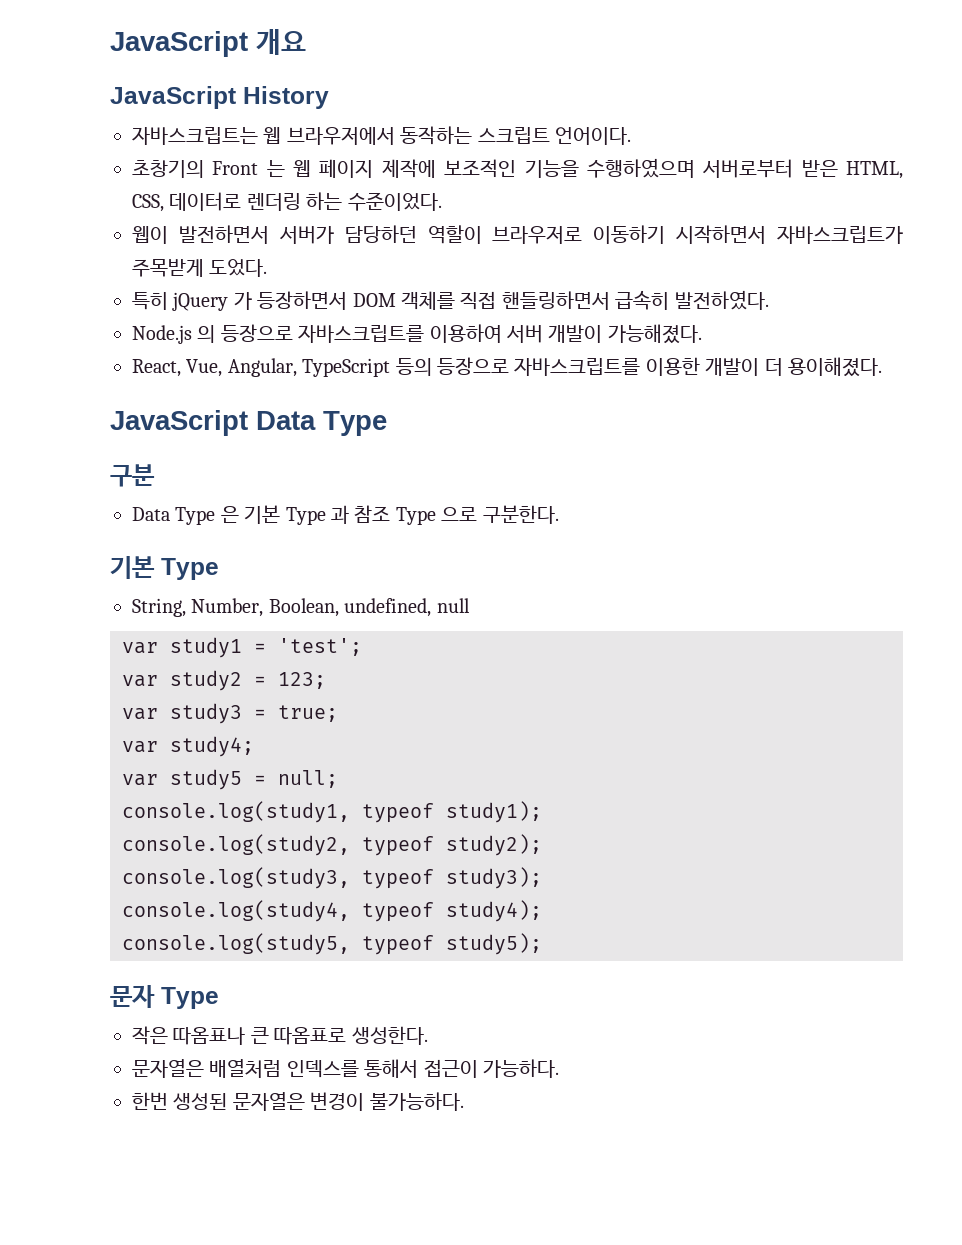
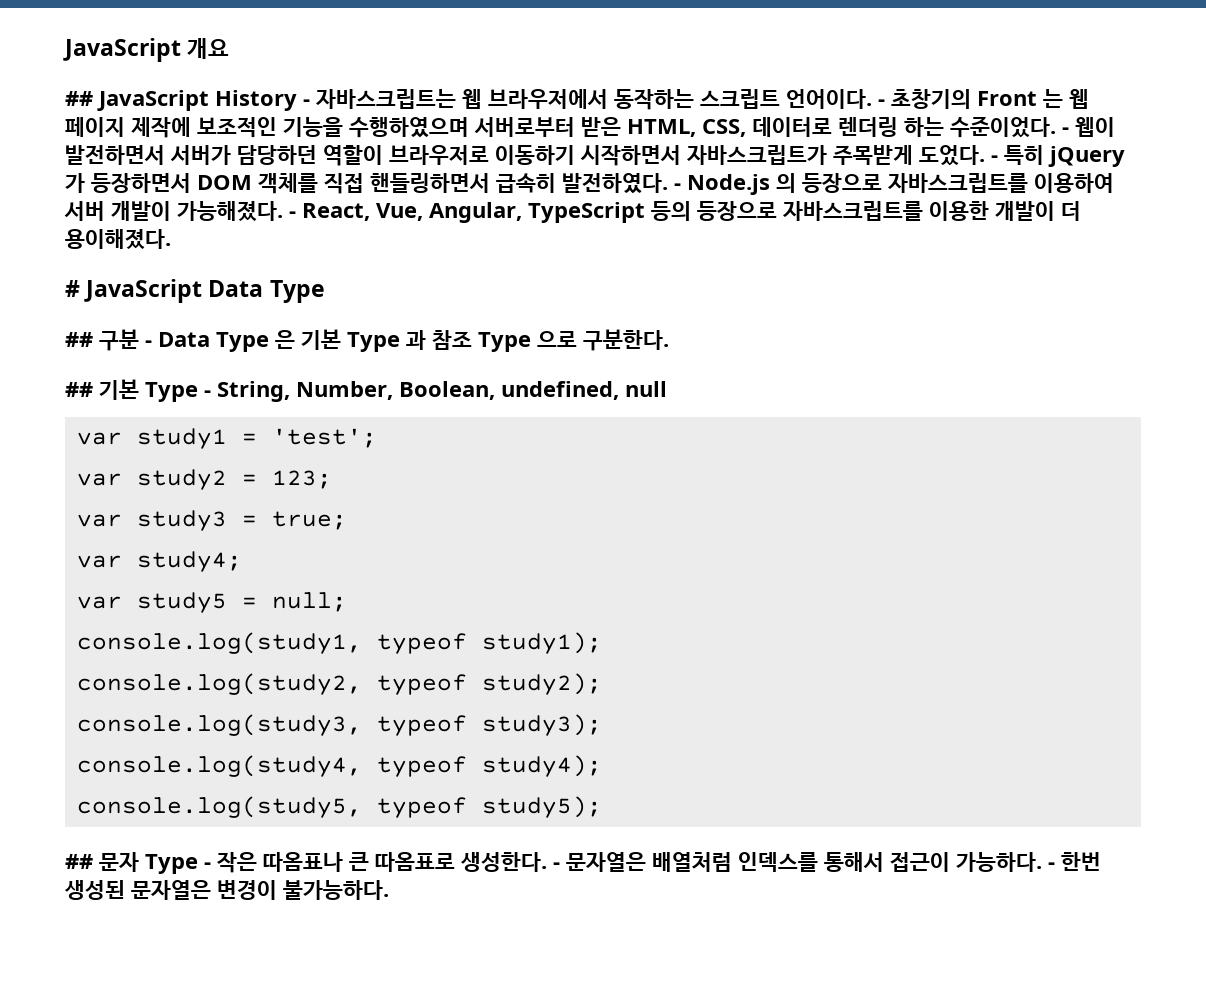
- JavaScript History
- 자바스크립트는 웹 브라우저에서 동작하는 스크립트 언어이다.
- 초창기의 Front 는 웹 페이지 제작에 보조적인 기능을 수행하였으며 서버로부터 받은 HTML, CSS, 데이터로 렌더링 하는 수준이었다.
- 웹이 발전하면서 서버가 담당하던 역할이 브라우저로 이동하기 시작하면서 자바스크립트가 주목받게 도었다.
- 특히 jQuery 가 등장하면서 DOM 객체를 직접 핸들링하면서 급속히 발전하였다.
- Node.js 의 등장으로 자바스크립트를 이용하여 서버 개발이 가능해졌다.
- React, Vue, Angular, TypeScript 등의 등장으로 자바스크립트를 이용한 개발이 더 용이해졌다.
+ ## JavaScript History - 자바스크립트는 웹 브라우저에서 동작하는 스크립트 언어이다. - 초창기의 Front 는 웹 페이지 제작에 보조적인 기능을 수행하였으며 서버로부터 받은 HTML, CSS, 데이터로 렌더링 하는 수준이었다. - 웹이 발전하면서 서버가 담당하던 역할이 브라우저로 이동하기 시작하면서 자바스크립트가 주목받게 도었다. - 특히 jQuery 가 등장하면서 DOM 객체를 직접 핸들링하면서 급속히 발전하였다. - Node.js 의 등장으로 자바스크립트를 이용하여 서버 개발이 가능해졌다. - React, Vue, Angular, TypeScript 등의 등장으로 자바스크립트를 이용한 개발이 더 용이해졌다.
- JavaScript Data Type
+ # JavaScript Data Type
- 구분
- Data Type 은 기본 Type 과 참조 Type 으로 구분한다.
- 기본 Type
- String, Number, Boolean, undefined, null
+ ## 구분 - Data Type 은 기본 Type 과 참조 Type 으로 구분한다.
+ ## 기본 Type - String, Number, Boolean, undefined, null
- 문자 Type
- 작은 따옴표나 큰 따옴표로 생성한다.
- 문자열은 배열처럼 인덱스를 통해서 접근이 가능하다.
- 한번 생성된 문자열은 변경이 불가능하다.
+ ## 문자 Type - 작은 따옴표나 큰 따옴표로 생성한다. - 문자열은 배열처럼 인덱스를 통해서 접근이 가능하다. - 한번 생성된 문자열은 변경이 불가능하다.

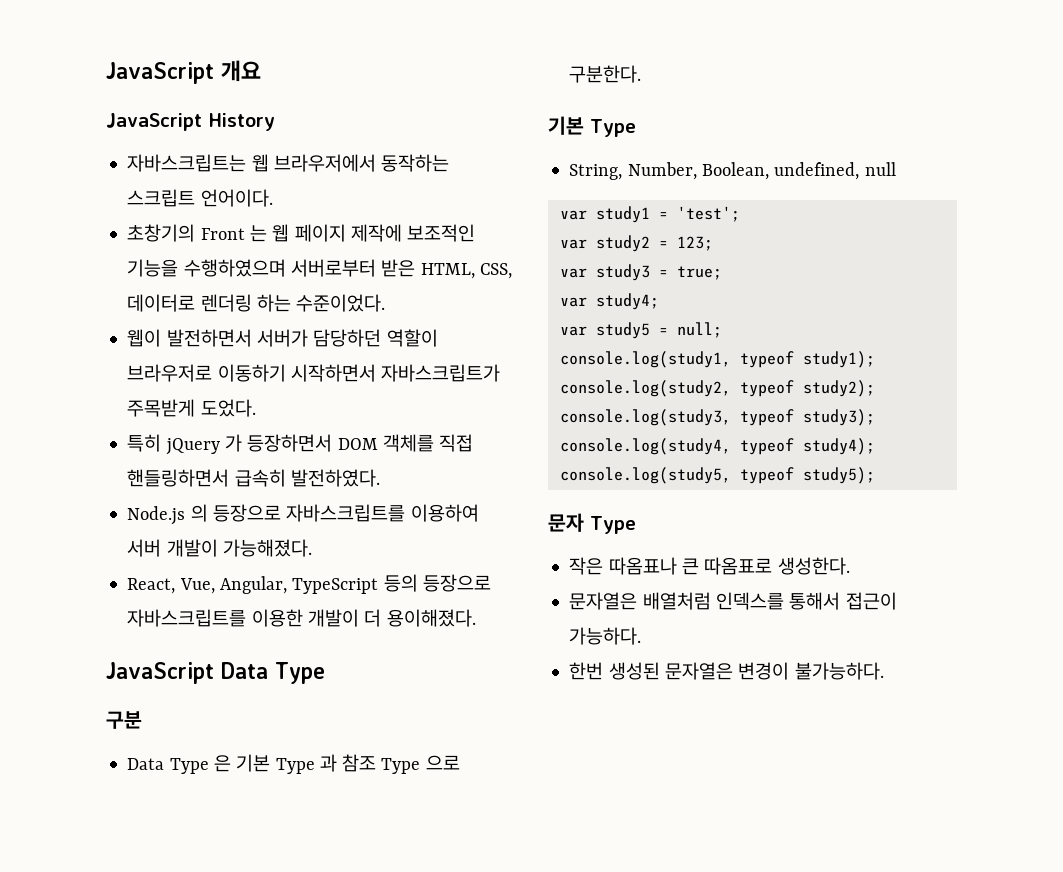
- ## JavaScript History - 자바스크립트는 웹 브라우저에서 동작하는 스크립트 언어이다. - 초창기의 Front 는 웹 페이지 제작에 보조적인 기능을 수행하였으며 서버로부터 받은 HTML, CSS, 데이터로 렌더링 하는 수준이었다. - 웹이 발전하면서 서버가 담당하던 역할이 브라우저로 이동하기 시작하면서 자바스크립트가 주목받게 도었다. - 특히 jQuery 가 등장하면서 DOM 객체를 직접 핸들링하면서 급속히 발전하였다. - Node.js 의 등장으로 자바스크립트를 이용하여 서버 개발이 가능해졌다. - React, Vue, Angular, TypeScript 등의 등장으로 자바스크립트를 이용한 개발이 더 용이해졌다.
+ JavaScript History
+ 자바스크립트는 웹 브라우저에서 동작하는 스크립트 언어이다.
+ 초창기의 Front 는 웹 페이지 제작에 보조적인 기능을 수행하였으며 서버로부터 받은 HTML, CSS, 데이터로 렌더링 하는 수준이었다.
+ 웹이 발전하면서 서버가 담당하던 역할이 브라우저로 이동하기 시작하면서 자바스크립트가 주목받게 도었다.
+ 특히 jQuery 가 등장하면서 DOM 객체를 직접 핸들링하면서 급속히 발전하였다.
+ Node.js 의 등장으로 자바스크립트를 이용하여 서버 개발이 가능해졌다.
+ React, Vue, Angular, TypeScript 등의 등장으로 자바스크립트를 이용한 개발이 더 용이해졌다.
- # JavaScript Data Type
+ JavaScript Data Type
- ## 구분 - Data Type 은 기본 Type 과 참조 Type 으로 구분한다.
- ## 기본 Type - String, Number, Boolean, undefined, null
+ 구분
+ Data Type 은 기본 Type 과 참조 Type 으로 구분한다.
+ 기본 Type
+ String, Number, Boolean, undefined, null
- ## 문자 Type - 작은 따옴표나 큰 따옴표로 생성한다. - 문자열은 배열처럼 인덱스를 통해서 접근이 가능하다. - 한번 생성된 문자열은 변경이 불가능하다.
+ 문자 Type
+ 작은 따옴표나 큰 따옴표로 생성한다.
+ 문자열은 배열처럼 인덱스를 통해서 접근이 가능하다.
+ 한번 생성된 문자열은 변경이 불가능하다.

